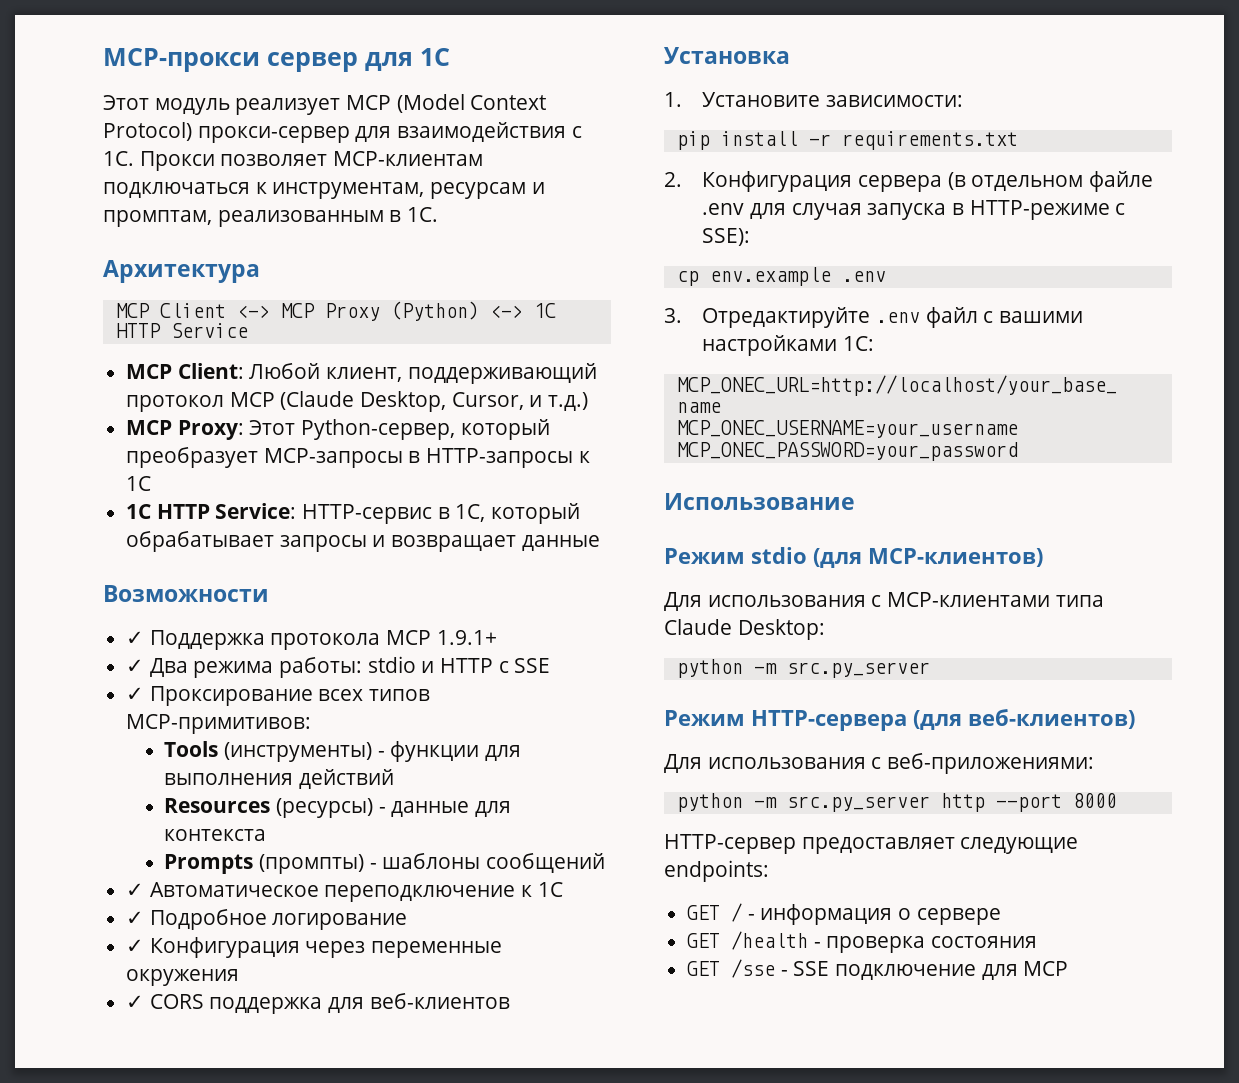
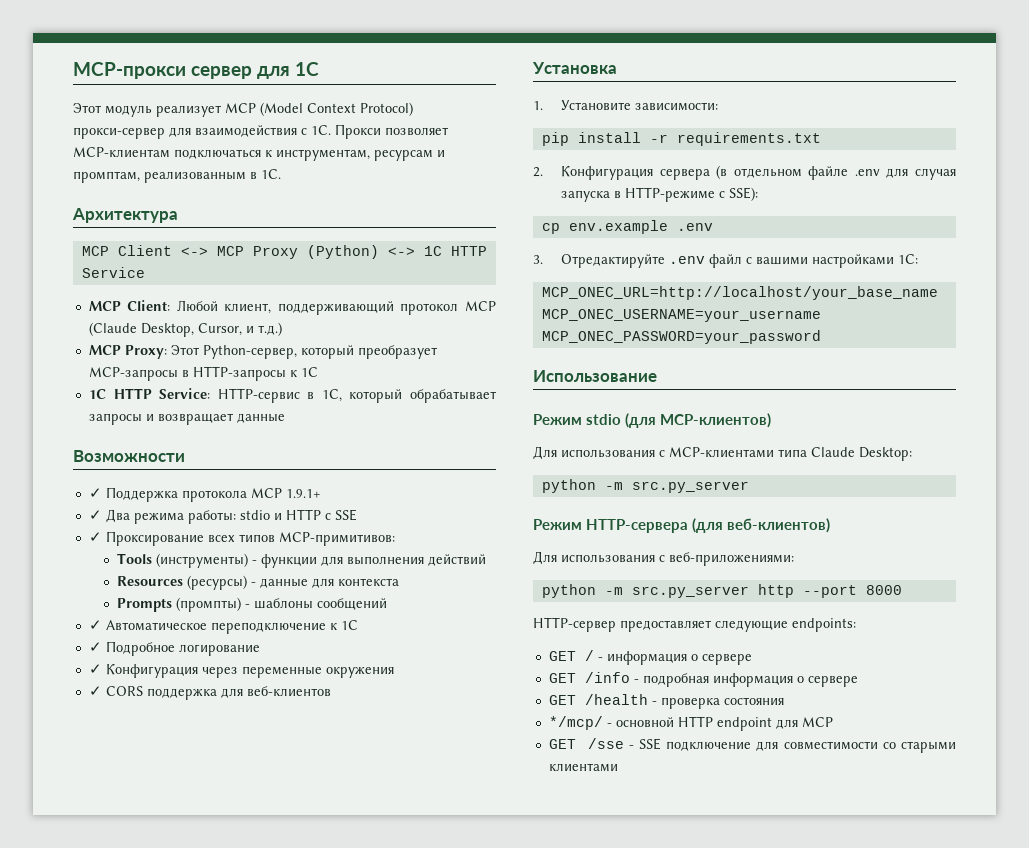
+ GET /info - подробная информация о сервере
+ */mcp/ - основной HTTP endpoint для MCP
- GET /sse - SSE подключение для MCP
+ GET /sse - SSE подключение для совместимости со старыми клиентами

